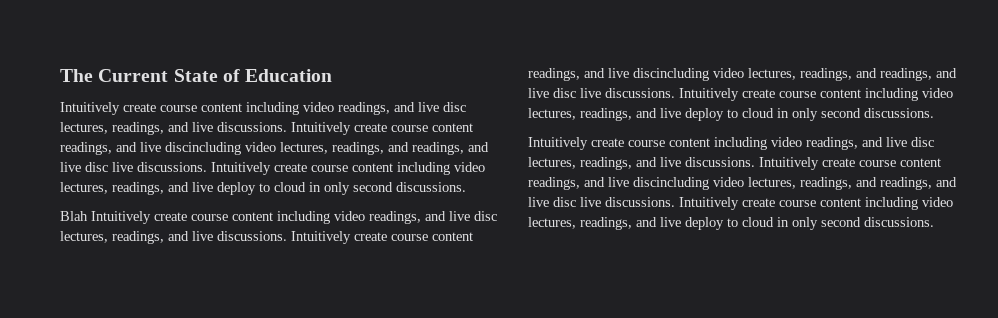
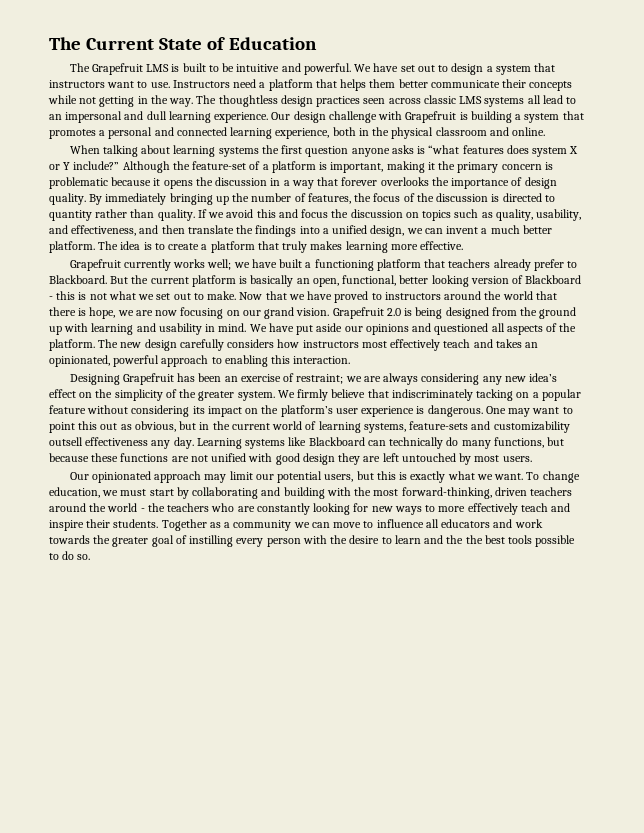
  The Current State of Education
- Intuitively create course content including video readings, and live disc lectures, readings, and live discussions. Intuitively create course content readings, and live discincluding video lectures, readings, and readings, and live disc live discussions. Intuitively create course content including video lectures, readings, and live deploy to cloud in only second discussions.
- Blah Intuitively create course content including video readings, and live disc lectures, readings, and live discussions. Intuitively create course content readings, and live discincluding video lectures, readings, and readings, and live disc live discussions. Intuitively create course content including video lectures, readings, and live deploy to cloud in only second discussions.
- Intuitively create course content including video readings, and live disc lectures, readings, and live discussions. Intuitively create course content readings, and live discincluding video lectures, readings, and readings, and live disc live discussions. Intuitively create course content including video lectures, readings, and live deploy to cloud in only second discussions.
+ The Grapefruit LMS is built to be intuitive and powerful. We have set out to design a system that instructors want to use. Instructors need a platform that helps them better communicate their concepts while not getting in the way. The thoughtless design practices seen across classic LMS systems all lead to an impersonal and dull learning experience. Our design challenge with Grapefruit is building a system that promotes a personal and connected learning experience, both in the physical classroom and online.
+ When talking about learning systems the first question anyone asks is “what features does system X or Y include?” Although the feature-set of a platform is important, making it the primary concern is problematic because it opens the discussion in a way that forever overlooks the importance of design quality. By immediately bringing up the number of features, the focus of the discussion is directed to quantity rather than quality. If we avoid this and focus the discussion on topics such as quality, usability, and effectiveness, and then translate the findings into a unified design, we can invent a much better platform. The idea is to create a platform that truly makes learning more effective.
+ Grapefruit currently works well; we have built a functioning platform that teachers already prefer to Blackboard. But the current platform is basically an open, functional, better looking version of Blackboard - this is not what we set out to make. Now that we have proved to instructors around the world that there is hope, we are now focusing on our grand vision. Grapefruit 2.0 is being designed from the ground up with learning and usability in mind. We have put aside our opinions and questioned all aspects of the platform. The new design carefully considers how instructors most effectively teach and takes an opinionated, powerful approach to enabling this interaction.
+ Designing Grapefruit has been an exercise of restraint; we are always considering any new idea’s effect on the simplicity of the greater system. We firmly believe that indiscriminately tacking on a popular feature without considering its impact on the platform’s user experience is dangerous. One may want to point this out as obvious, but in the current world of learning systems, feature-sets and customizability outsell effectiveness any day. Learning systems like Blackboard can technically do many functions, but because these functions are not unified with good design they are left untouched by most users.
+ Our opinionated approach may limit our potential users, but this is exactly what we want. To change education, we must start by collaborating and building with the most forward-thinking, driven teachers around the world - the teachers who are constantly looking for new ways to more effectively teach and inspire their students. Together as a community we can move to influence all educators and work towards the greater goal of instilling every person with the desire to learn and the the best tools possible to do so.

